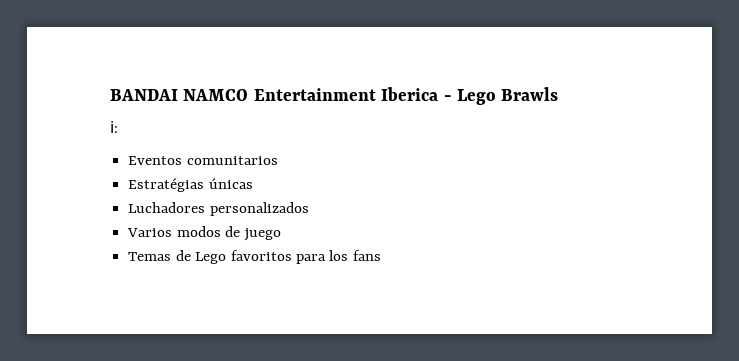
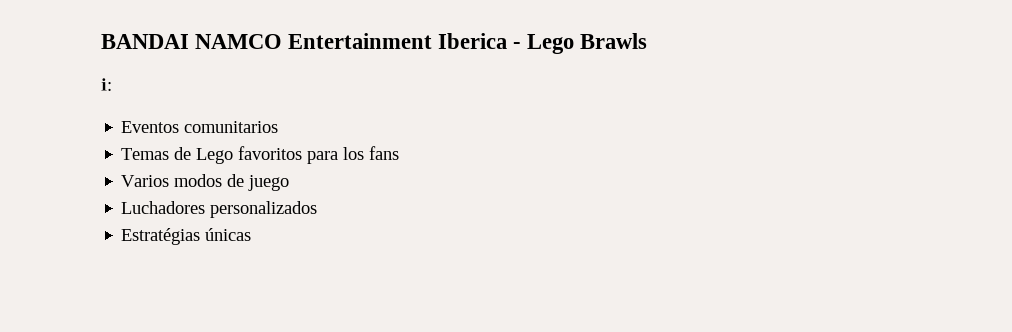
- Estratégias únicas
- Luchadores personalizados
- Varios modos de juego
+ Varios modos de juego
+ Luchadores personalizados
+ Estratégias únicas

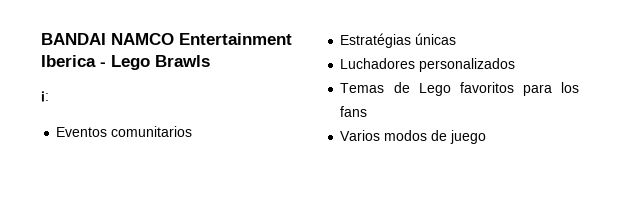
+ Estratégias únicas
+ Luchadores personalizados
- Luchadores personalizados
- Estratégias únicas

